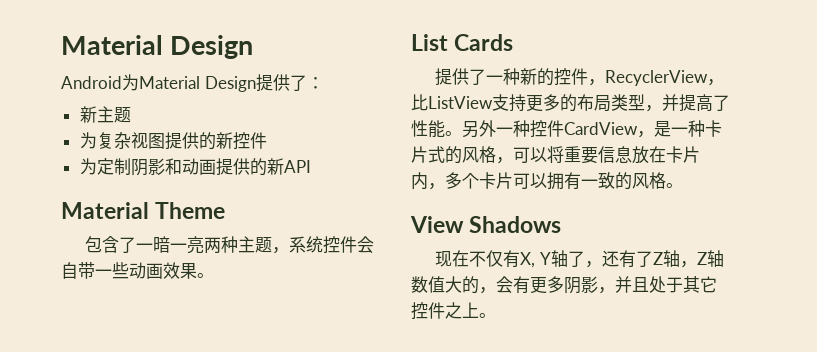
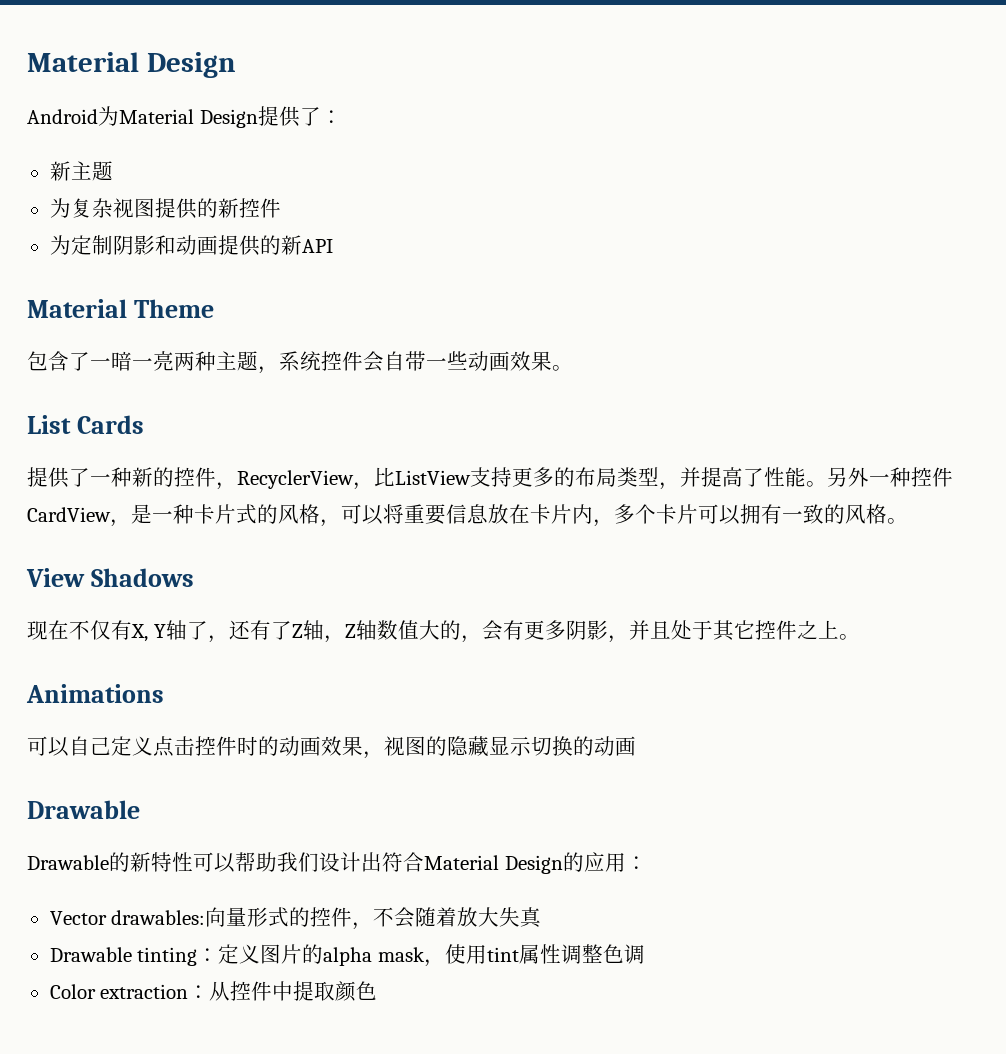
+ Animations
+ 可以自己定义点击控件时的动画效果，视图的隐藏显示切换的动画
+ Drawable
+ Drawable的新特性可以帮助我们设计出符合Material Design的应用：
+ Vector drawables:向量形式的控件，不会随着放大失真
+ Drawable tinting：定义图片的alpha mask，使用tint属性调整色调
+ Color extraction：从控件中提取颜色

